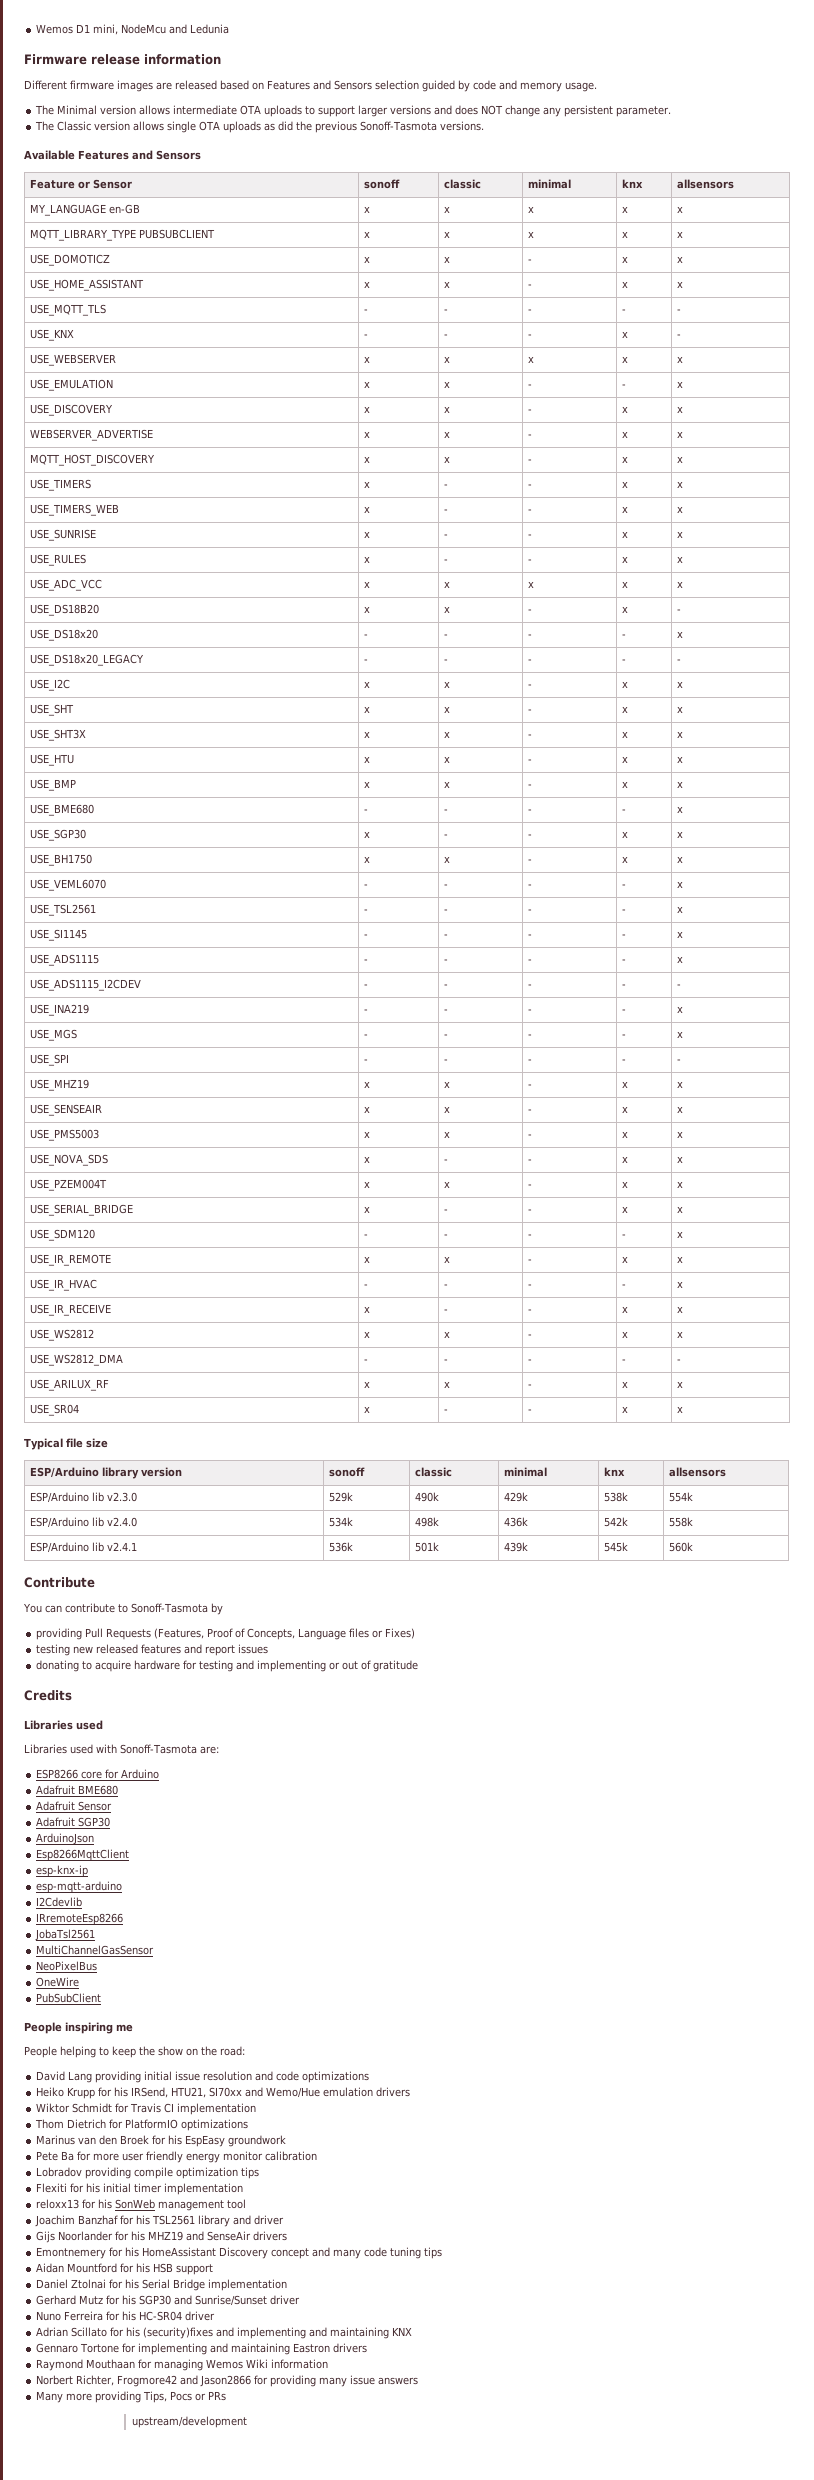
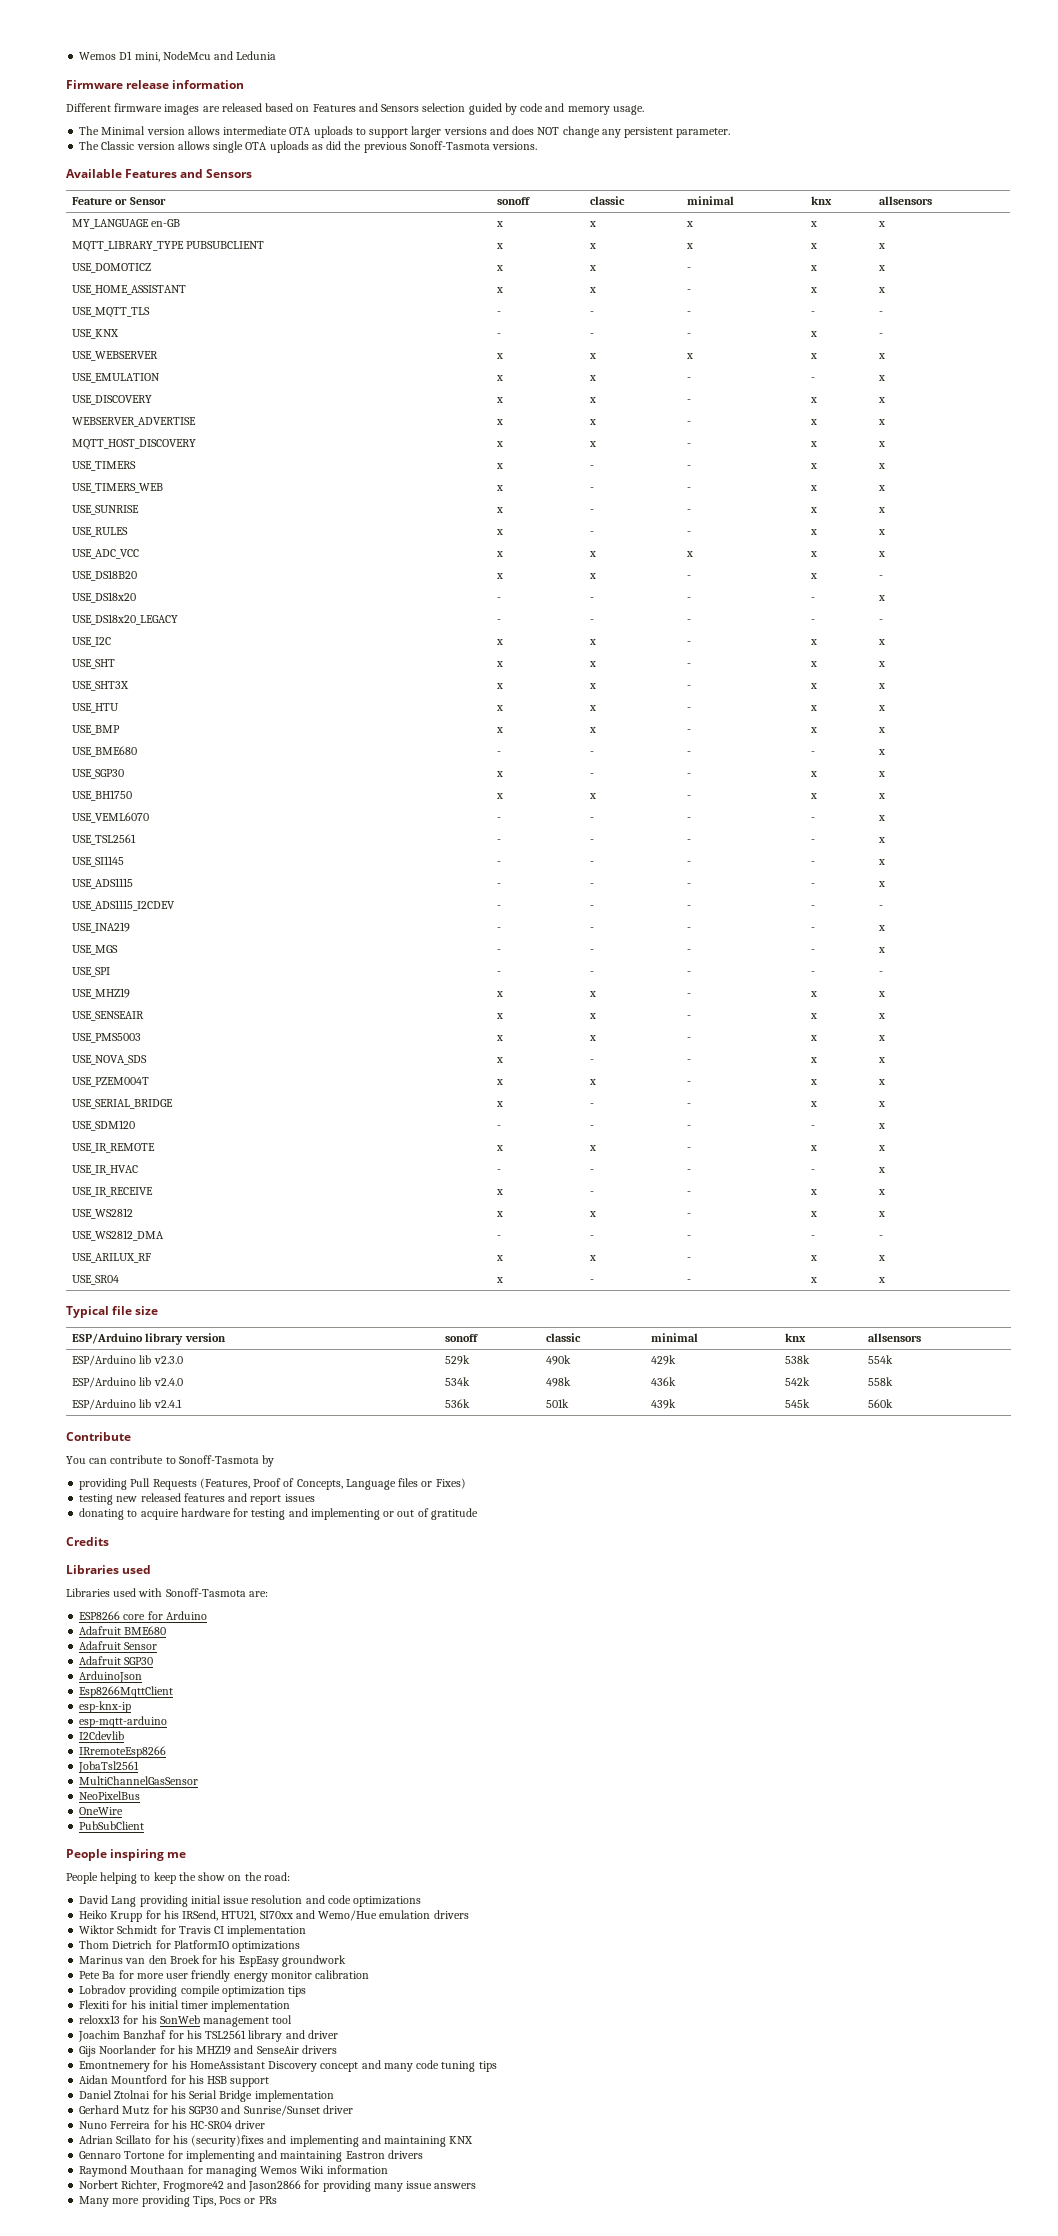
- upstream/development

